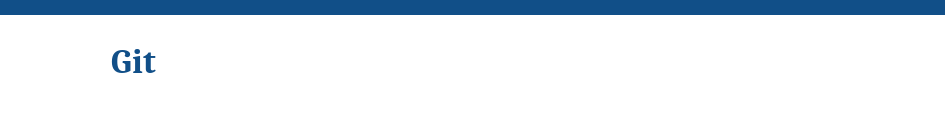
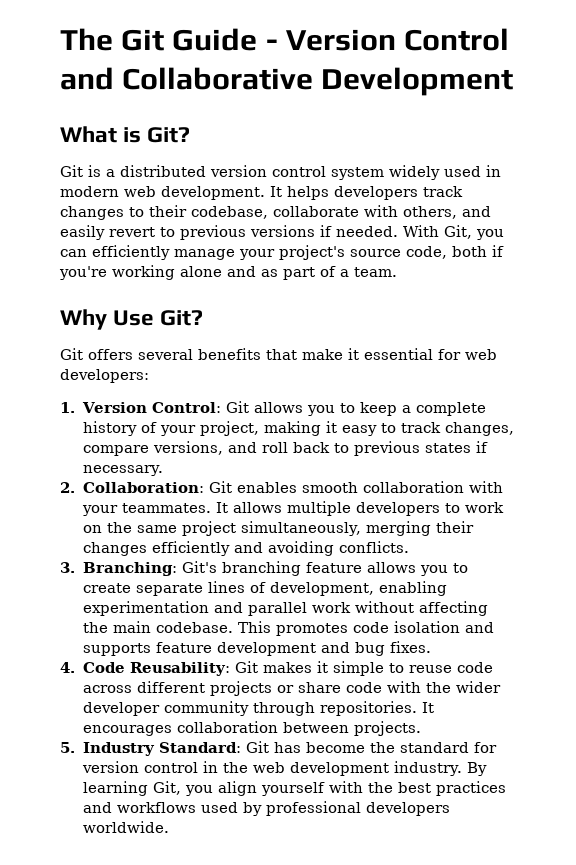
- Git
+ The Git Guide - Version Control and Collaborative Development
+ What is Git?
+ Git is a distributed version control system widely used in modern web development. It helps developers track changes to their codebase, collaborate with others, and easily revert to previous versions if needed. With Git, you can efficiently manage your project's source code, both if you're working alone and as part of a team.
+ Why Use Git?
+ Git offers several benefits that make it essential for web developers:
+ 1. Version Control: Git allows you to keep a complete history of your project, making it easy to track changes, compare versions, and roll back to previous states if necessary.
+ 2. Collaboration: Git enables smooth collaboration with your teammates. It allows multiple developers to work on the same project simultaneously, merging their changes efficiently and avoiding conflicts.
+ 3. Branching: Git's branching feature allows you to create separate lines of development, enabling experimentation and parallel work without affecting the main codebase. This promotes code isolation and supports feature development and bug fixes.
+ 4. Code Reusability: Git makes it simple to reuse code across different projects or share code with the wider developer community through repositories. It encourages collaboration between projects.
+ 5. Industry Standard: Git has become the standard for version control in the web development industry. By learning Git, you align yourself with the best practices and workflows used by professional developers worldwide.

